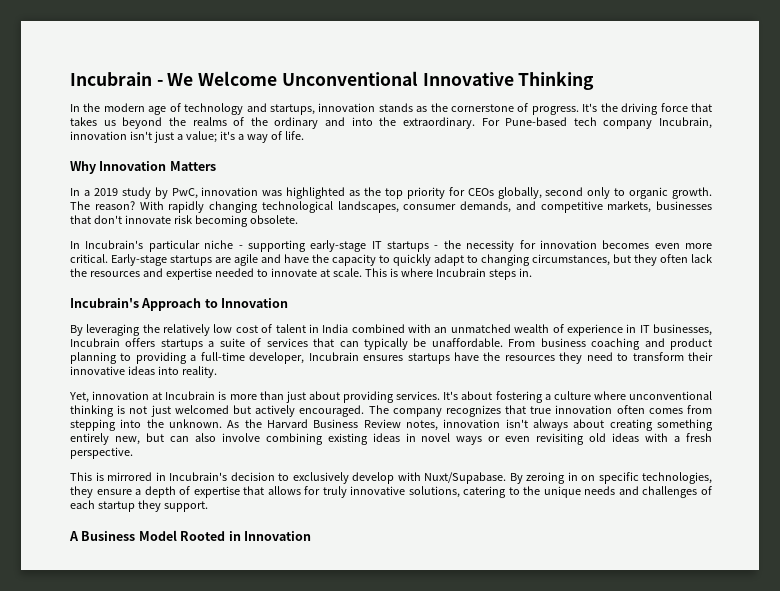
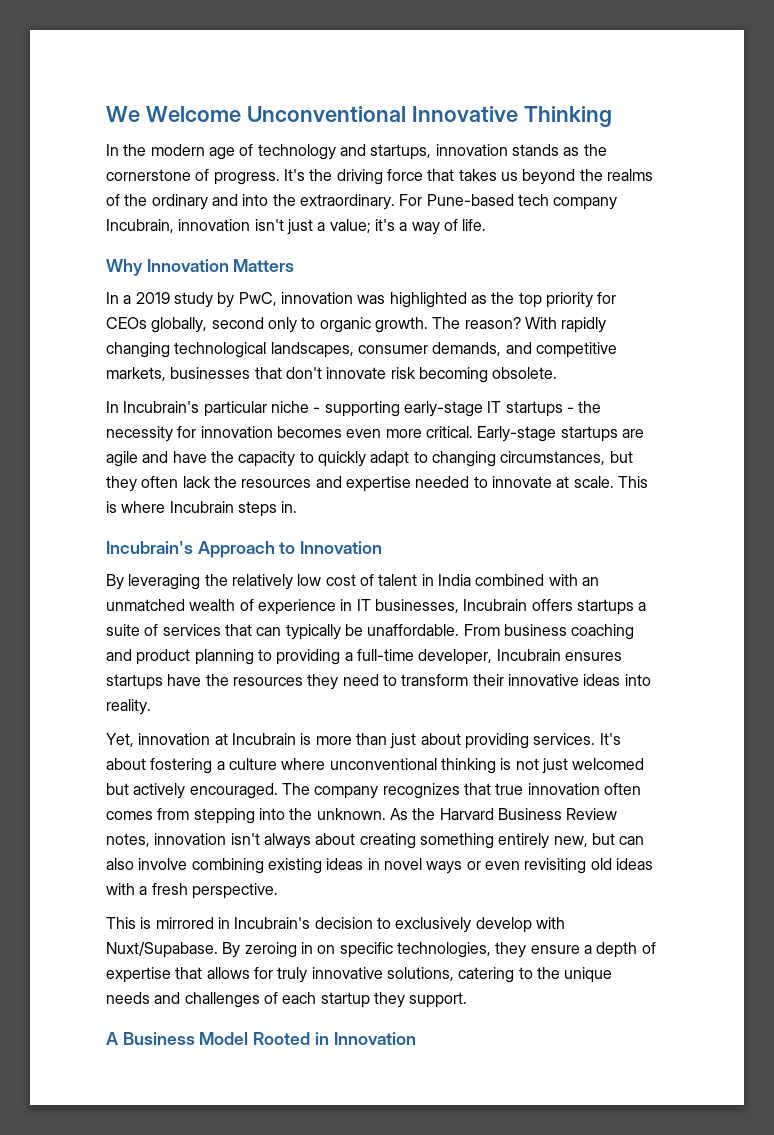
- Incubrain - We Welcome Unconventional Innovative Thinking
+ We Welcome Unconventional Innovative Thinking

